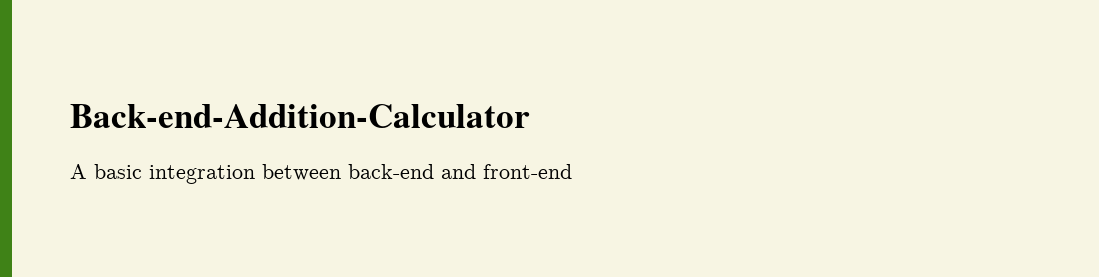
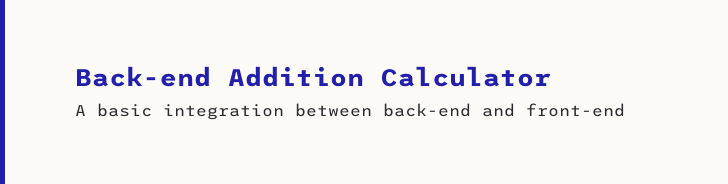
- Back-end-Addition-Calculator
+ Back-end Addition Calculator

